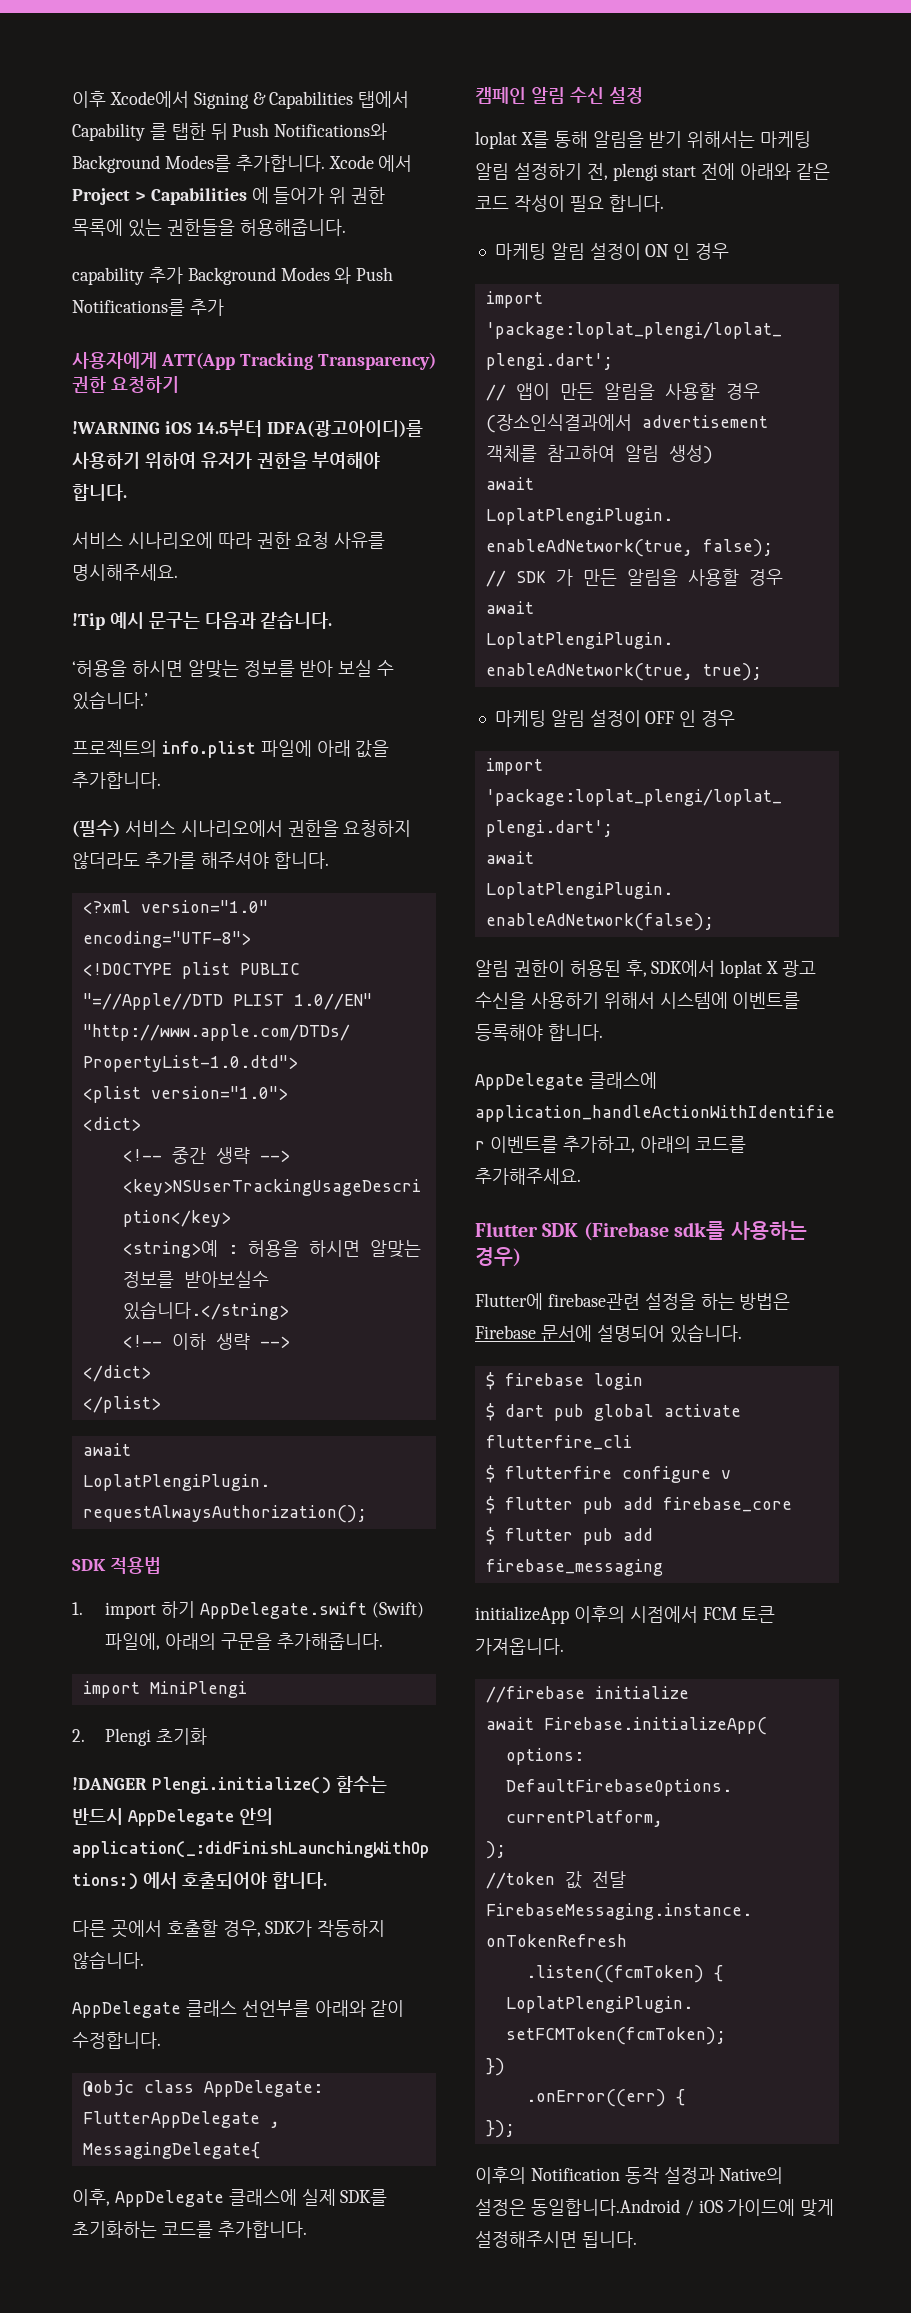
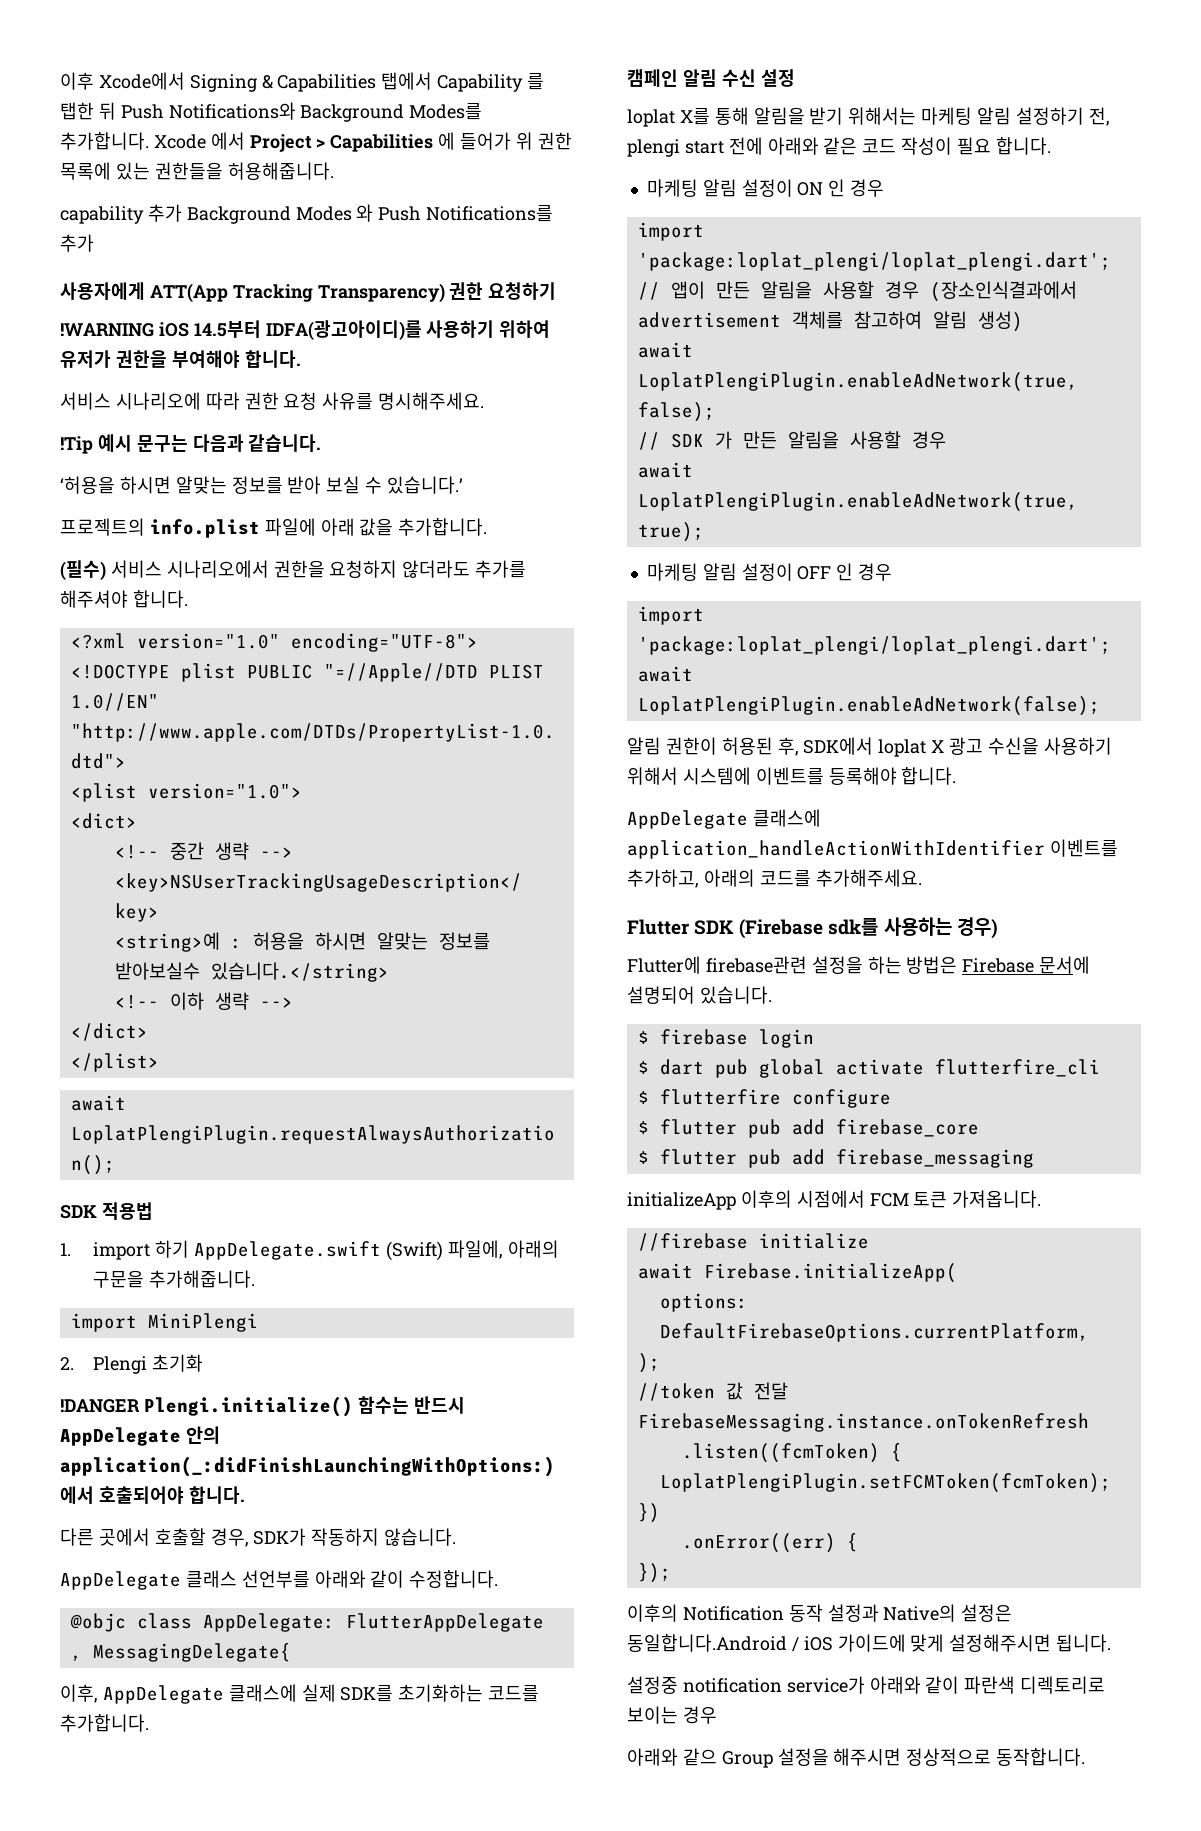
- $ flutterfire configure v
+ $ flutterfire configure
+ 설정중 notification service가 아래와 같이 파란색 디렉토리로 보이는 경우
+ 아래와 같으 Group 설정을 해주시면 정상적으로 동작합니다.

